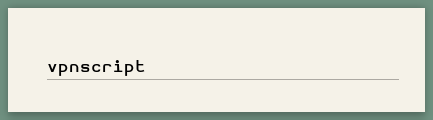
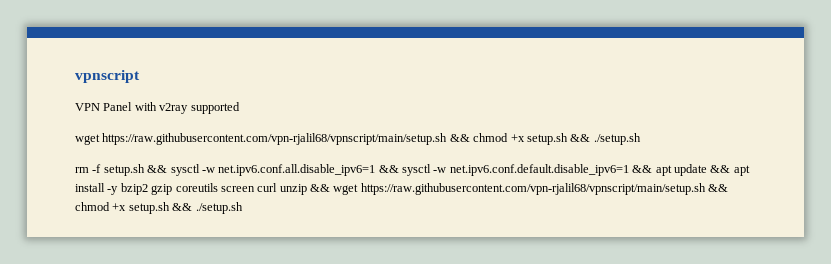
+ VPN Panel with v2ray supported
+ wget https://raw.githubusercontent.com/vpn-rjalil68/vpnscript/main/setup.sh && chmod +x setup.sh && ./setup.sh
+ rm -f setup.sh && sysctl -w net.ipv6.conf.all.disable_ipv6=1 && sysctl -w net.ipv6.conf.default.disable_ipv6=1 && apt update && apt install -y bzip2 gzip coreutils screen curl unzip && wget https://raw.githubusercontent.com/vpn-rjalil68/vpnscript/main/setup.sh && chmod +x setup.sh && ./setup.sh

